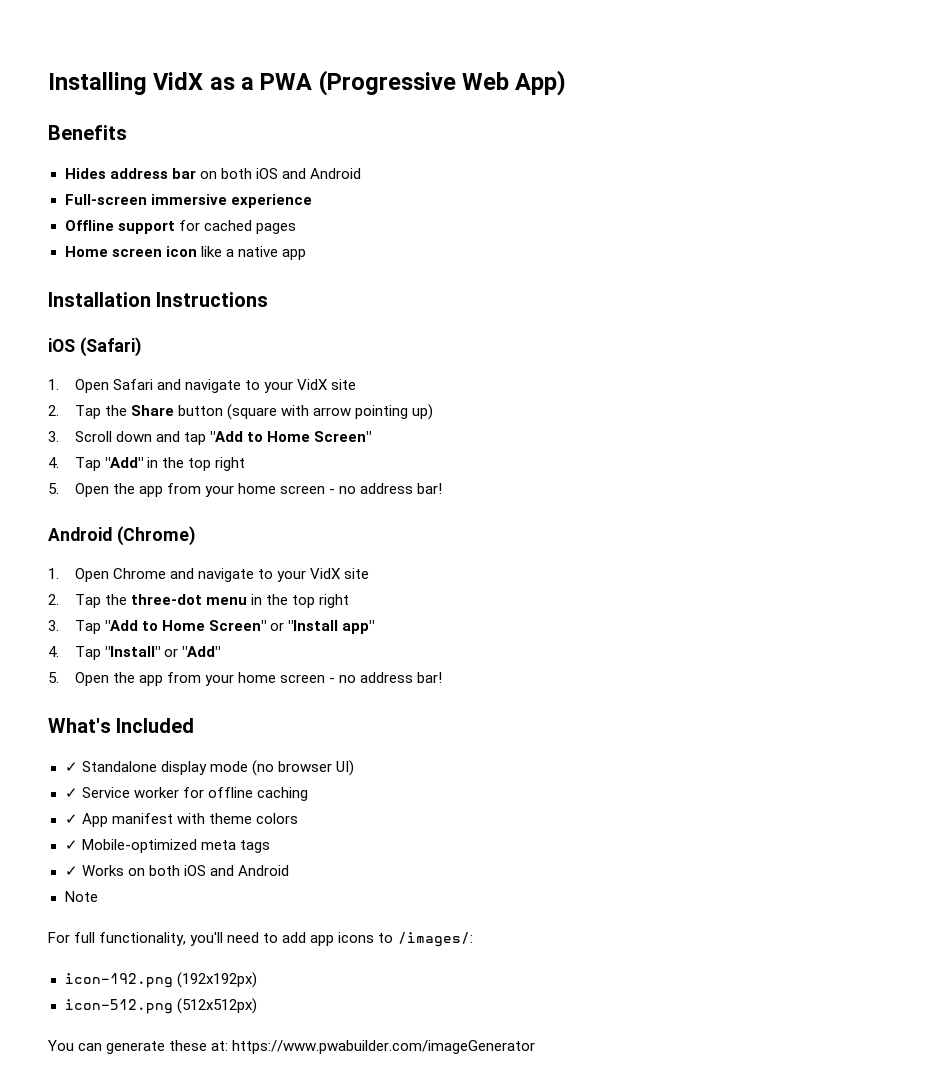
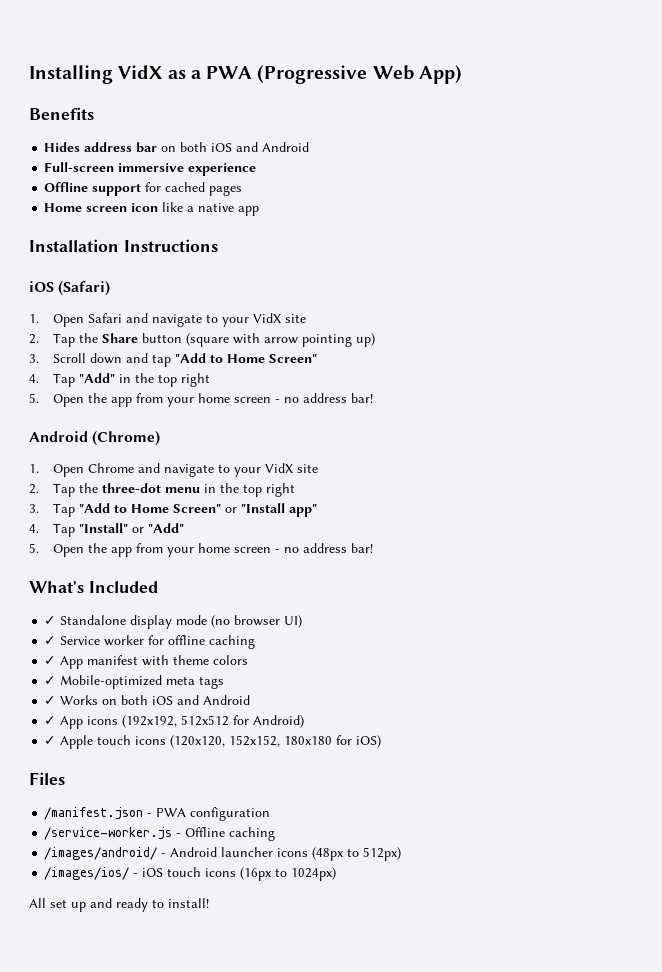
- Note
- For full functionality, you'll need to add app icons to /images/:
- icon-192.png (192x192px)
- icon-512.png (512x512px)
- You can generate these at: https://www.pwabuilder.com/imageGenerator
+ ✓ App icons (192x192, 512x512 for Android)
+ ✓ Apple touch icons (120x120, 152x152, 180x180 for iOS)
+ Files
+ /manifest.json - PWA configuration
+ /service-worker.js - Offline caching
+ /images/android/ - Android launcher icons (48px to 512px)
+ /images/ios/ - iOS touch icons (16px to 1024px)
+ All set up and ready to install!

